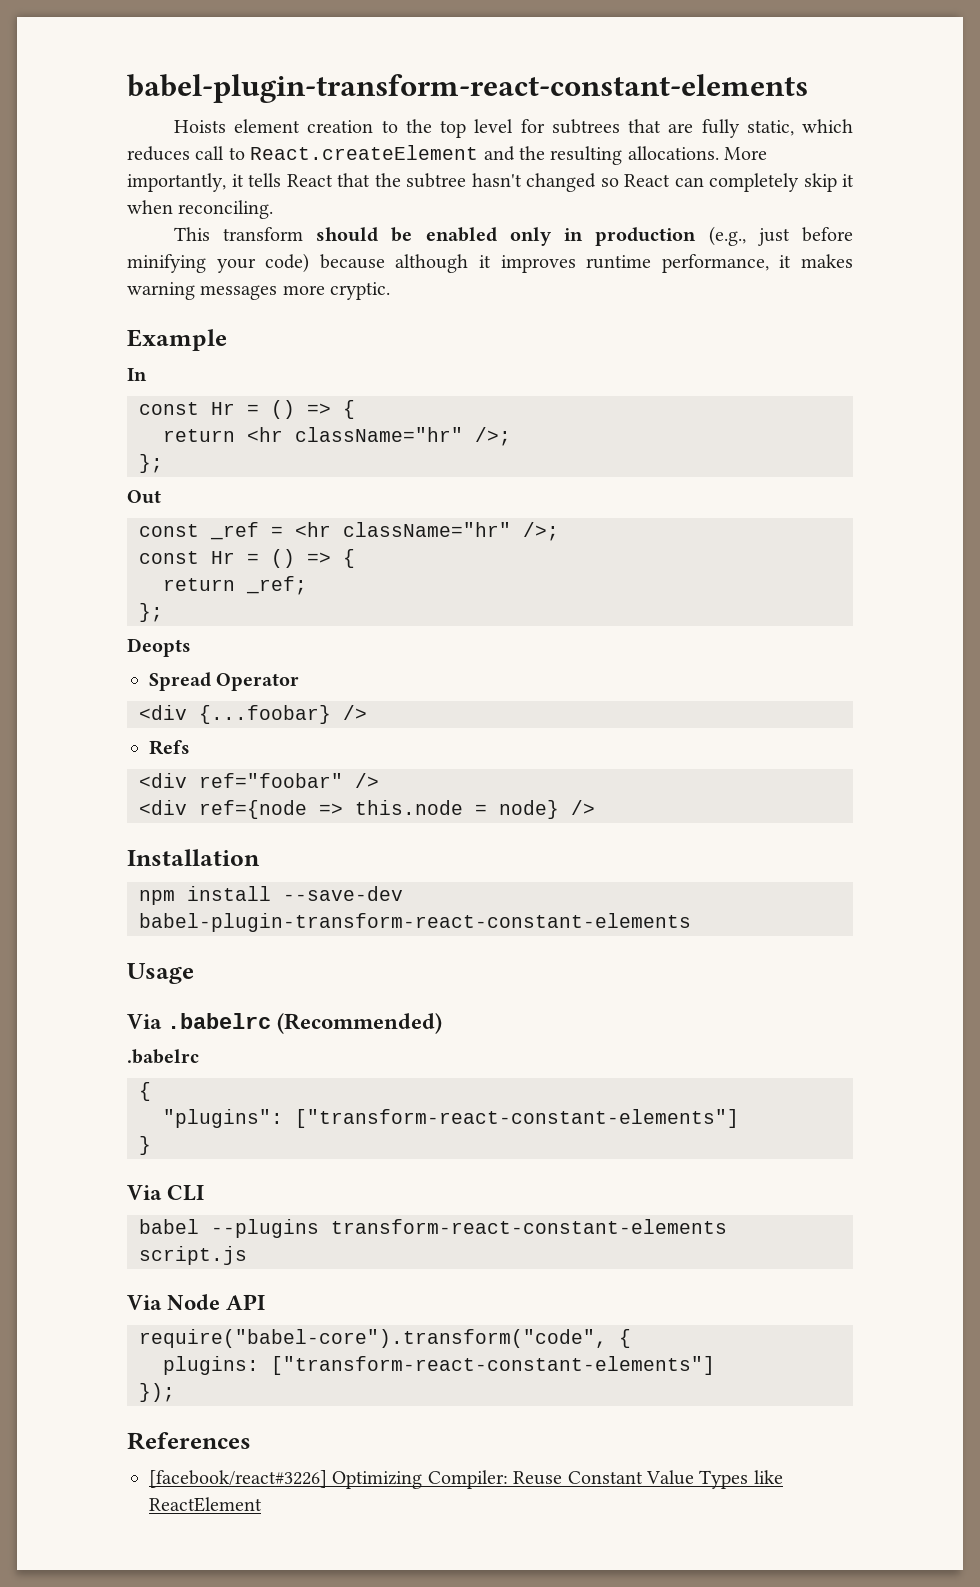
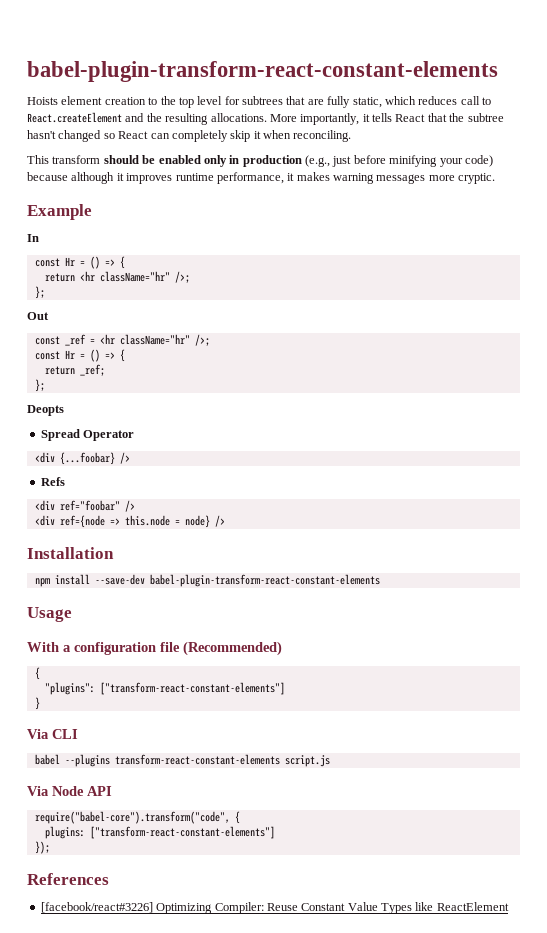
- Via .babelrc (Recommended)
- .babelrc
+ With a configuration file (Recommended)

